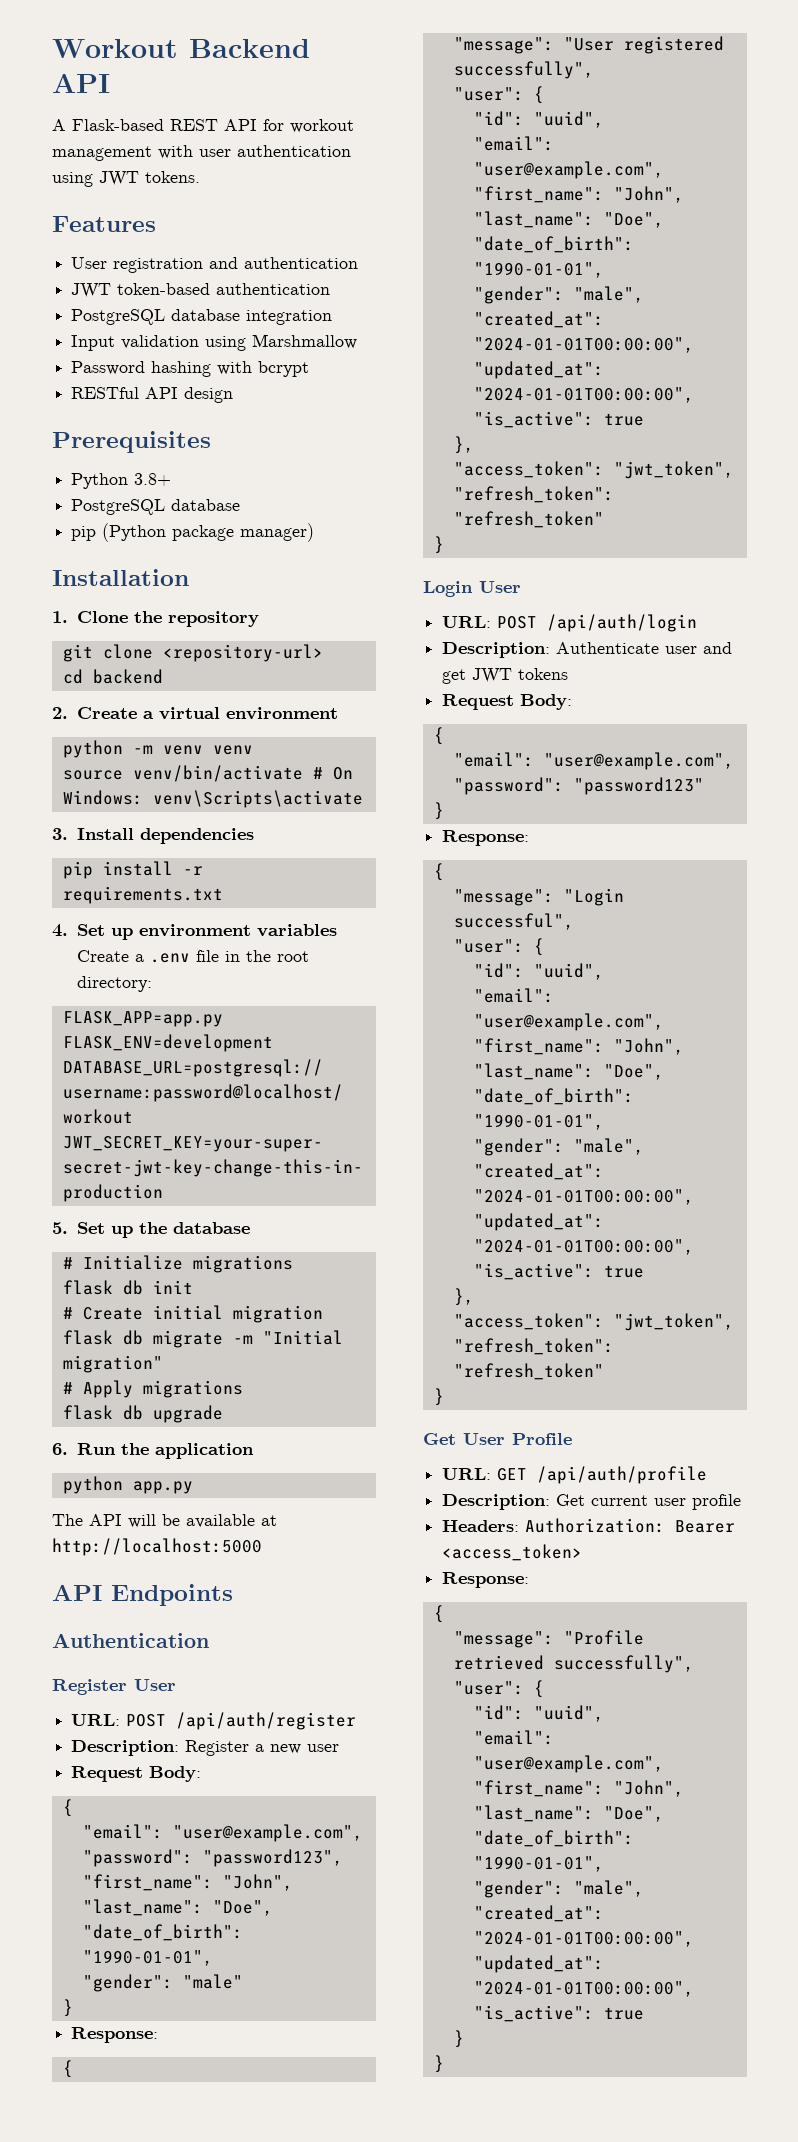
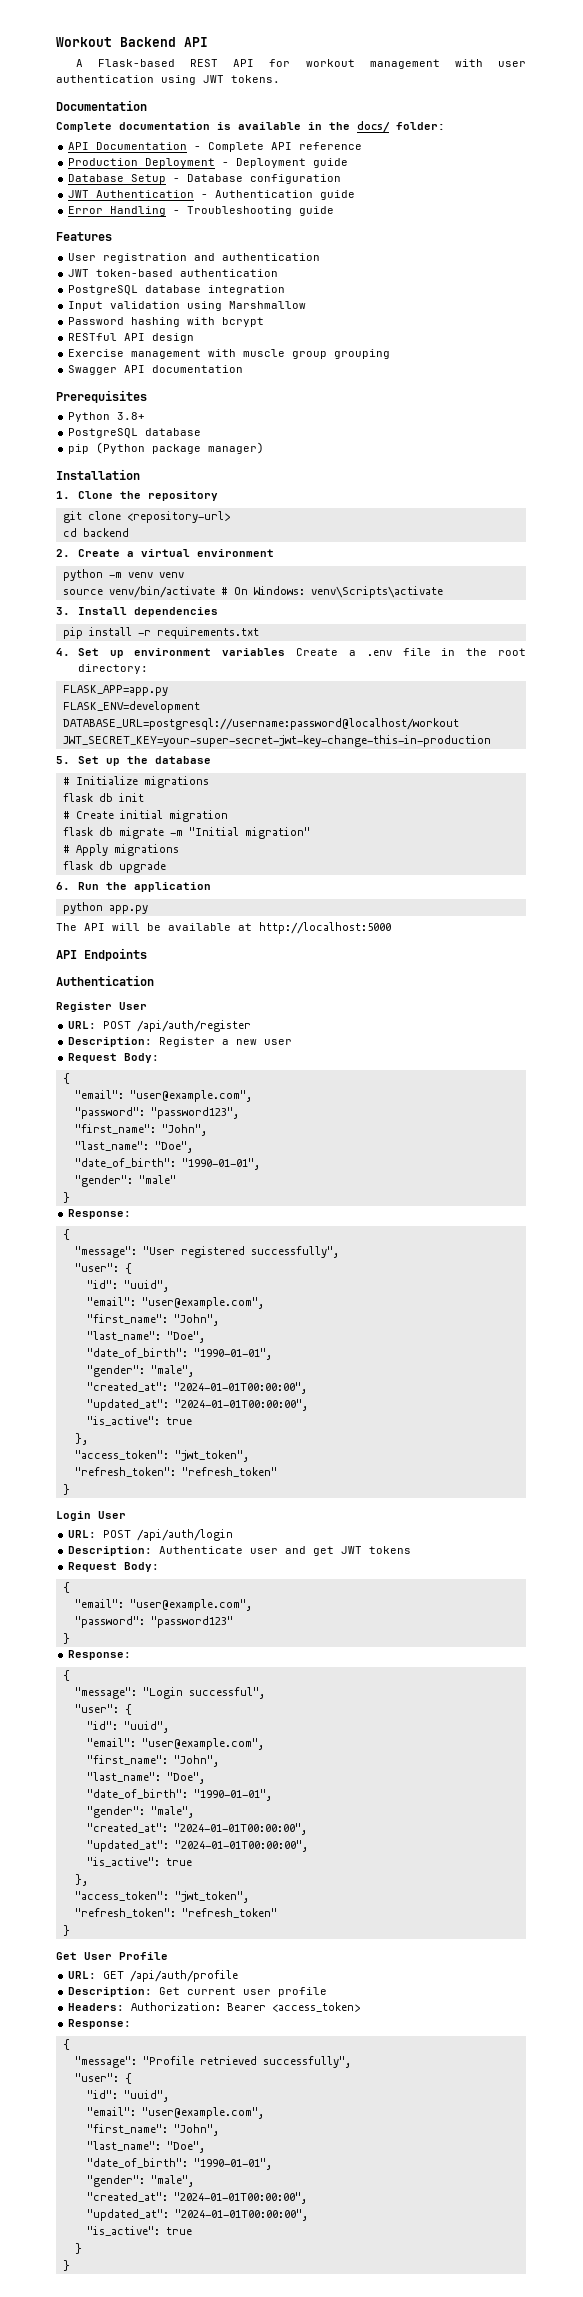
  A Flask-based REST API for workout management with user authentication using JWT tokens.
+ Documentation
+ Complete documentation is available in the docs/ folder:
+ API Documentation - Complete API reference
+ Production Deployment - Deployment guide
+ Database Setup - Database configuration
+ JWT Authentication - Authentication guide
+ Error Handling - Troubleshooting guide
+ Exercise management with muscle group grouping
+ Swagger API documentation

